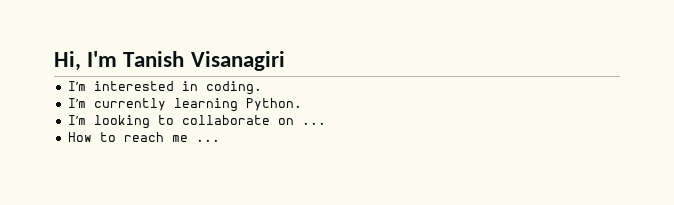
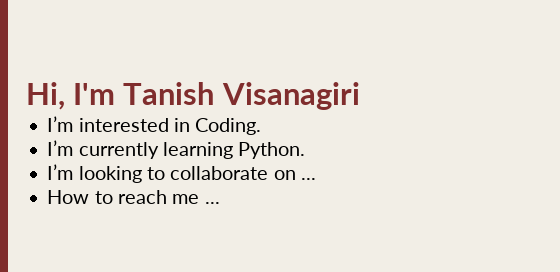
- I’m interested in coding.
+ I’m interested in Coding.

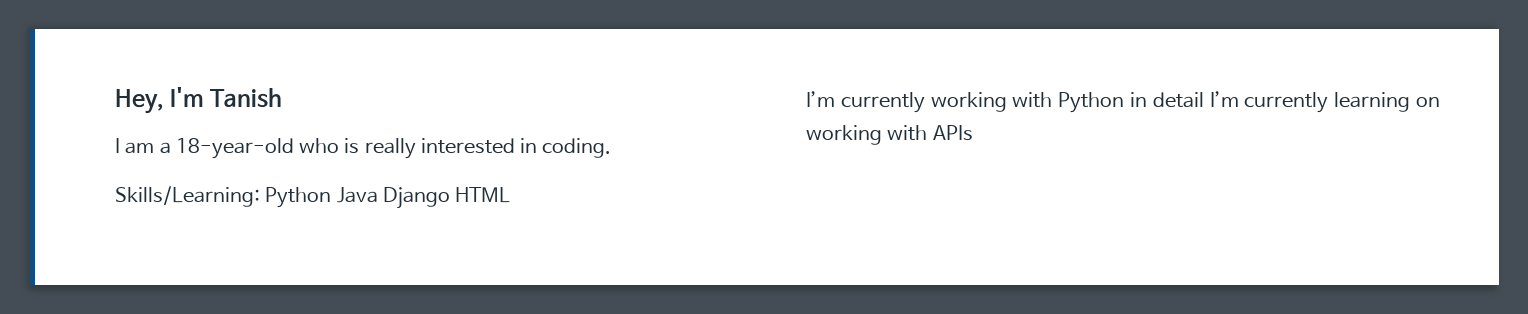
- Hi, I'm Tanish Visanagiri
- I’m interested in Coding.
- I’m currently learning Python.
- I’m looking to collaborate on ...
- How to reach me ...
+ Hey, I'm Tanish
+ I am a 18-year-old who is really interested in coding.
+ Skills/Learning: Python Java Django HTML
+ I’m currently working with Python in detail I’m currently learning on working with APIs

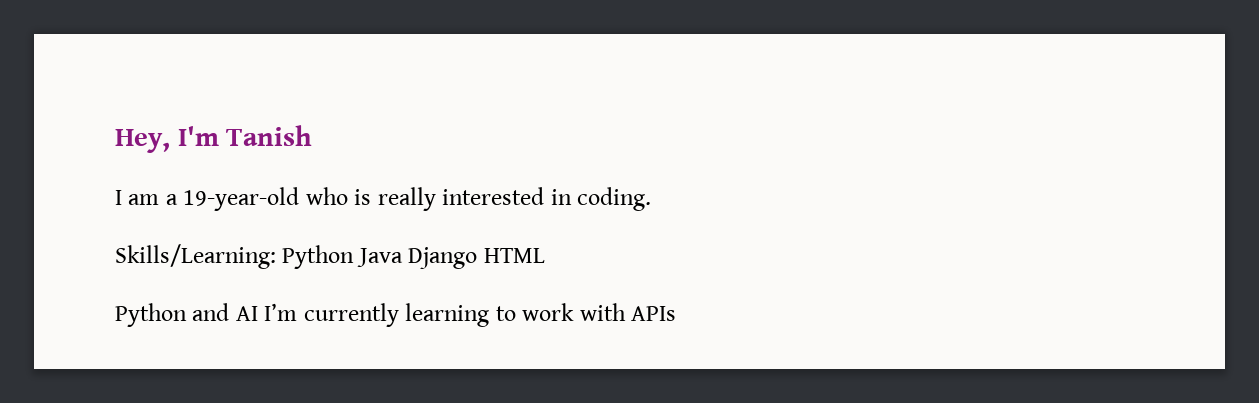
- I am a 18-year-old who is really interested in coding.
+ I am a 19-year-old who is really interested in coding.
- I’m currently working with Python in detail I’m currently learning on working with APIs
+ Python and AI I’m currently learning to work with APIs

